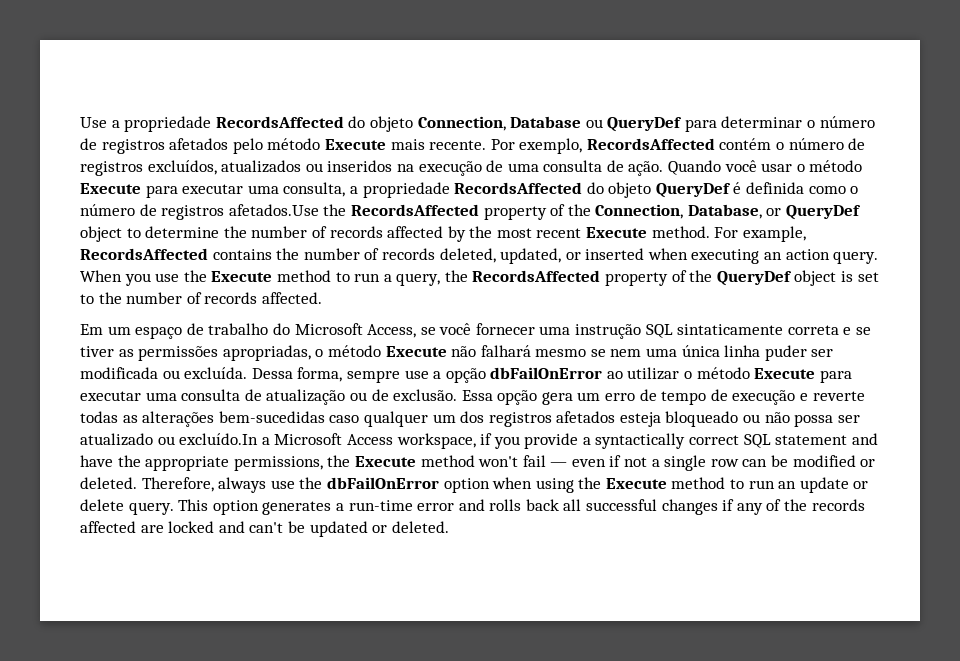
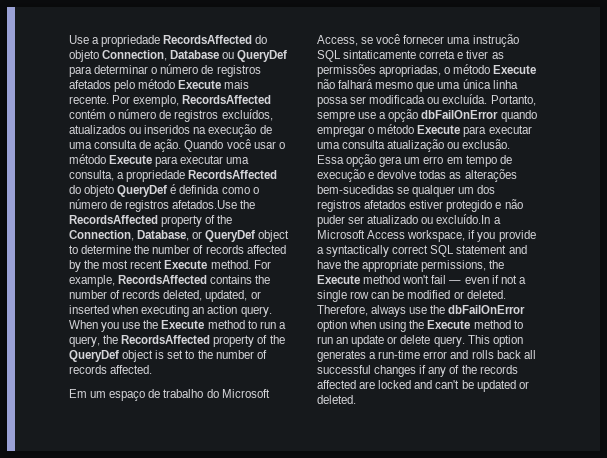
- Em um espaço de trabalho do Microsoft Access, se você fornecer uma instrução SQL sintaticamente correta e se tiver as permissões apropriadas, o método Execute não falhará mesmo se nem uma única linha puder ser modificada ou excluída.
+ Em um espaço de trabalho do Microsoft Access, se você fornecer uma instrução SQL sintaticamente correta e tiver as permissões apropriadas, o método Execute não falhará mesmo que uma única linha possa ser modificada ou excluída.
- Dessa forma, sempre use a opção dbFailOnError ao utilizar o método Execute para executar uma consulta de atualização ou de exclusão.
+ Portanto, sempre use a opção dbFailOnError quando empregar o método Execute para executar uma consulta atualização ou exclusão.
- Essa opção gera um erro de tempo de execução e reverte todas as alterações bem-sucedidas caso qualquer um dos registros afetados esteja bloqueado ou não possa ser atualizado ou excluído.In a Microsoft Access workspace, if you provide a syntactically correct SQL statement and have the appropriate permissions, the Execute method won't fail — even if not a single row can be modified or deleted.
+ Essa opção gera um erro em tempo de execução e devolve todas as alterações bem-sucedidas se qualquer um dos registros afetados estiver protegido e não puder ser atualizado ou excluído.In a Microsoft Access workspace, if you provide a syntactically correct SQL statement and have the appropriate permissions, the Execute method won't fail — even if not a single row can be modified or deleted.

